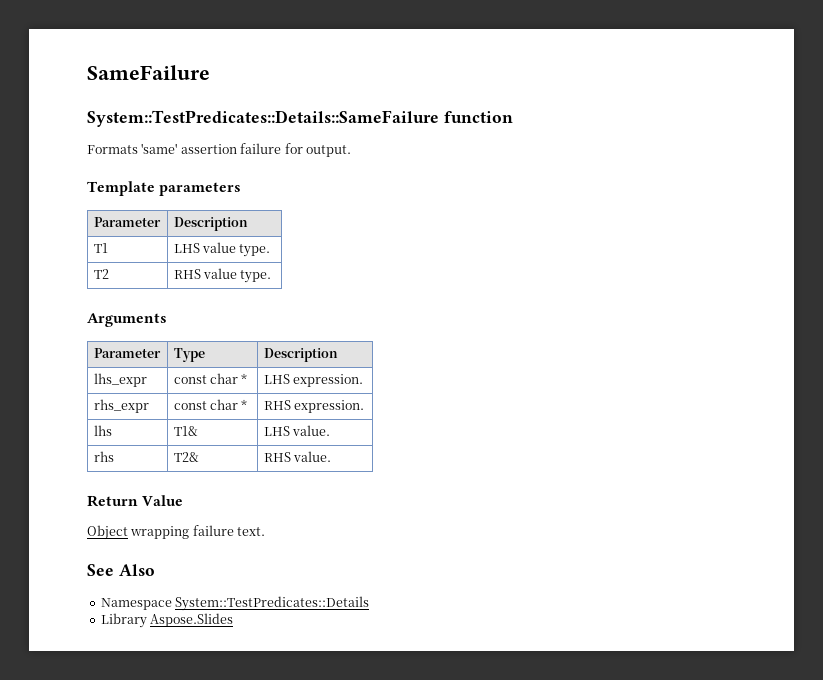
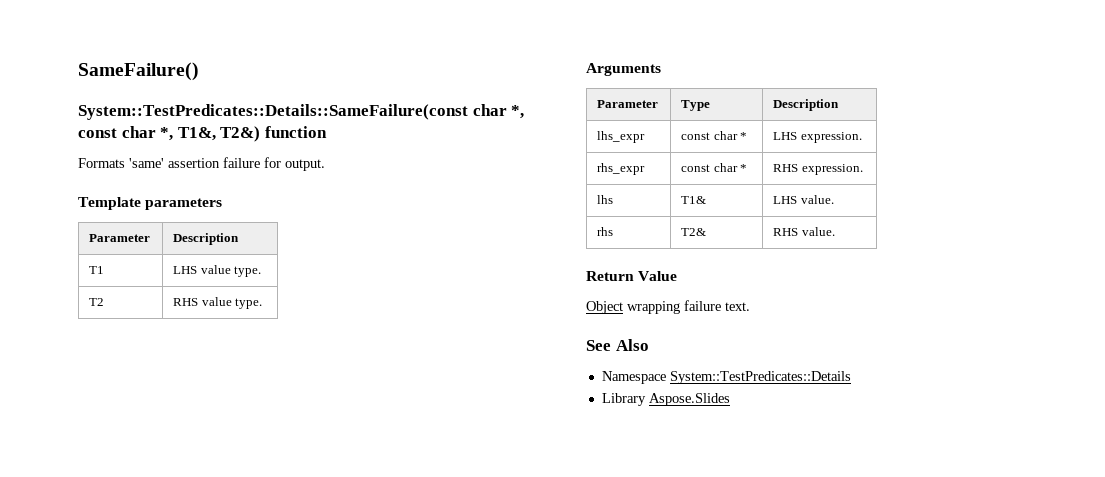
- SameFailure
- System::TestPredicates::Details::SameFailure function
+ SameFailure()
+ System::TestPredicates::Details::SameFailure(const char *, const char *, T1&, T2&) function

